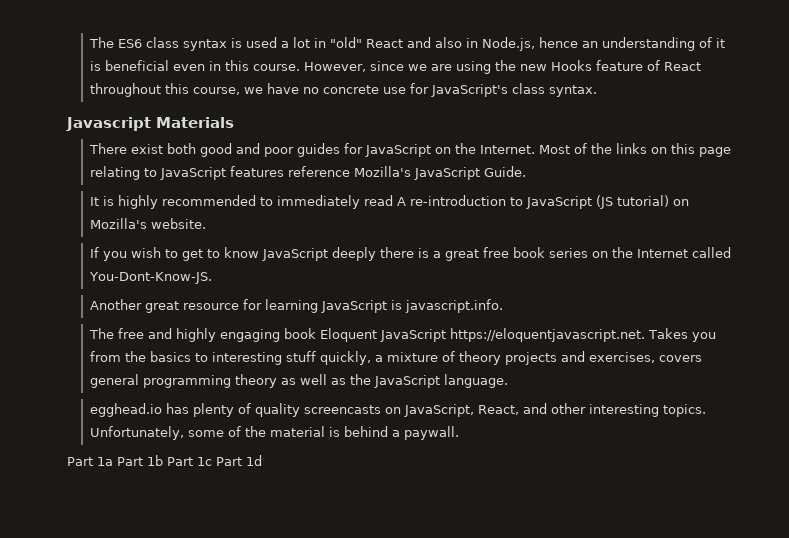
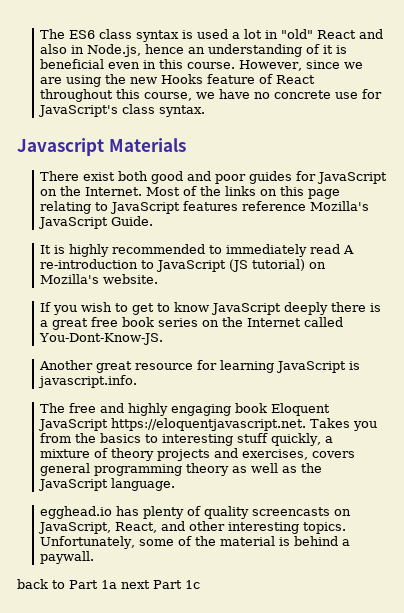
- Part 1a Part 1b Part 1c Part 1d
+ back to Part 1a next Part 1c

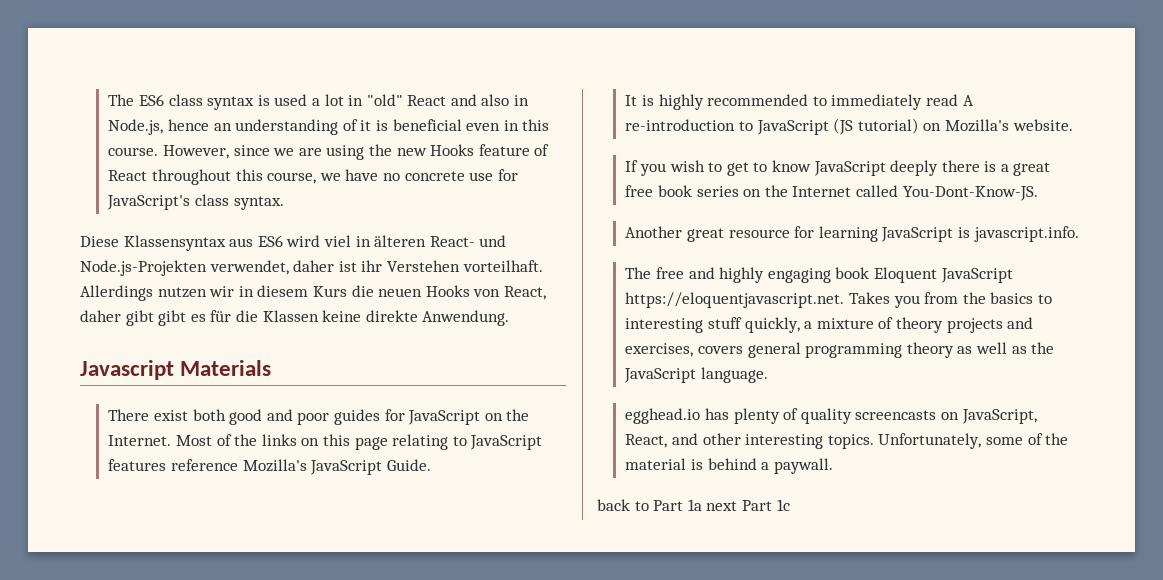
+ Diese Klassensyntax aus ES6 wird viel in älteren React- und Node.js-Projekten verwendet, daher ist ihr Verstehen vorteilhaft. Allerdings nutzen wir in diesem Kurs die neuen Hooks von React, daher gibt gibt es für die Klassen keine direkte Anwendung.

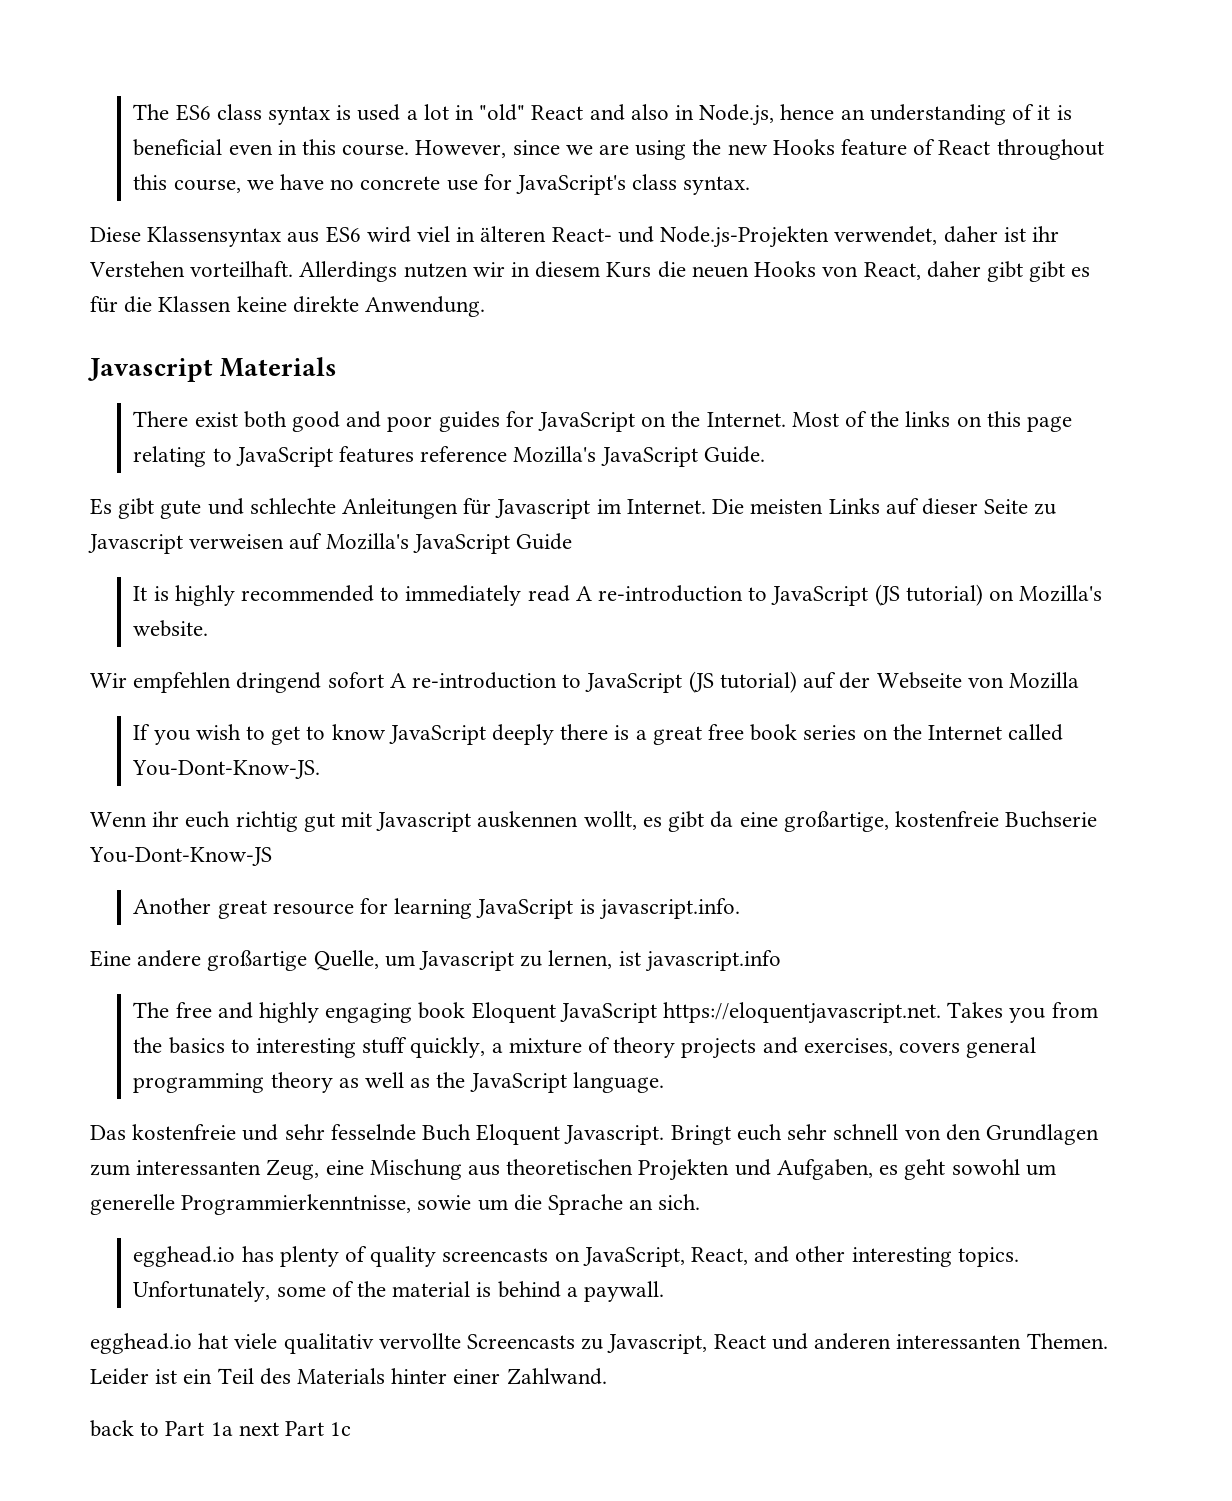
+ Es gibt gute und schlechte Anleitungen für Javascript im Internet. Die meisten Links auf dieser Seite zu Javascript verweisen auf Mozilla's JavaScript Guide
+ Wir empfehlen dringend sofort A re-introduction to JavaScript (JS tutorial) auf der Webseite von Mozilla
+ Wenn ihr euch richtig gut mit Javascript auskennen wollt, es gibt da eine großartige, kostenfreie Buchserie You-Dont-Know-JS
+ Eine andere großartige Quelle, um Javascript zu lernen, ist javascript.info
+ Das kostenfreie und sehr fesselnde Buch Eloquent Javascript. Bringt euch sehr schnell von den Grundlagen zum interessanten Zeug, eine Mischung aus theoretischen Projekten und Aufgaben, es geht sowohl um generelle Programmierkenntnisse, sowie um die Sprache an sich.
+ egghead.io hat viele qualitativ vervollte Screencasts zu Javascript, React und anderen interessanten Themen. Leider ist ein Teil des Materials hinter einer Zahlwand.

